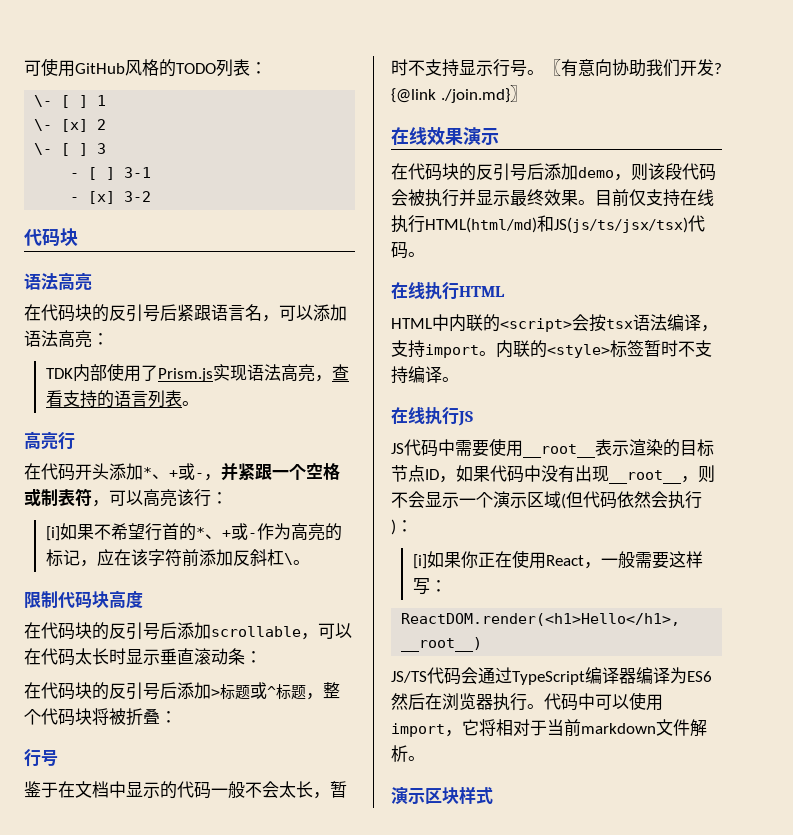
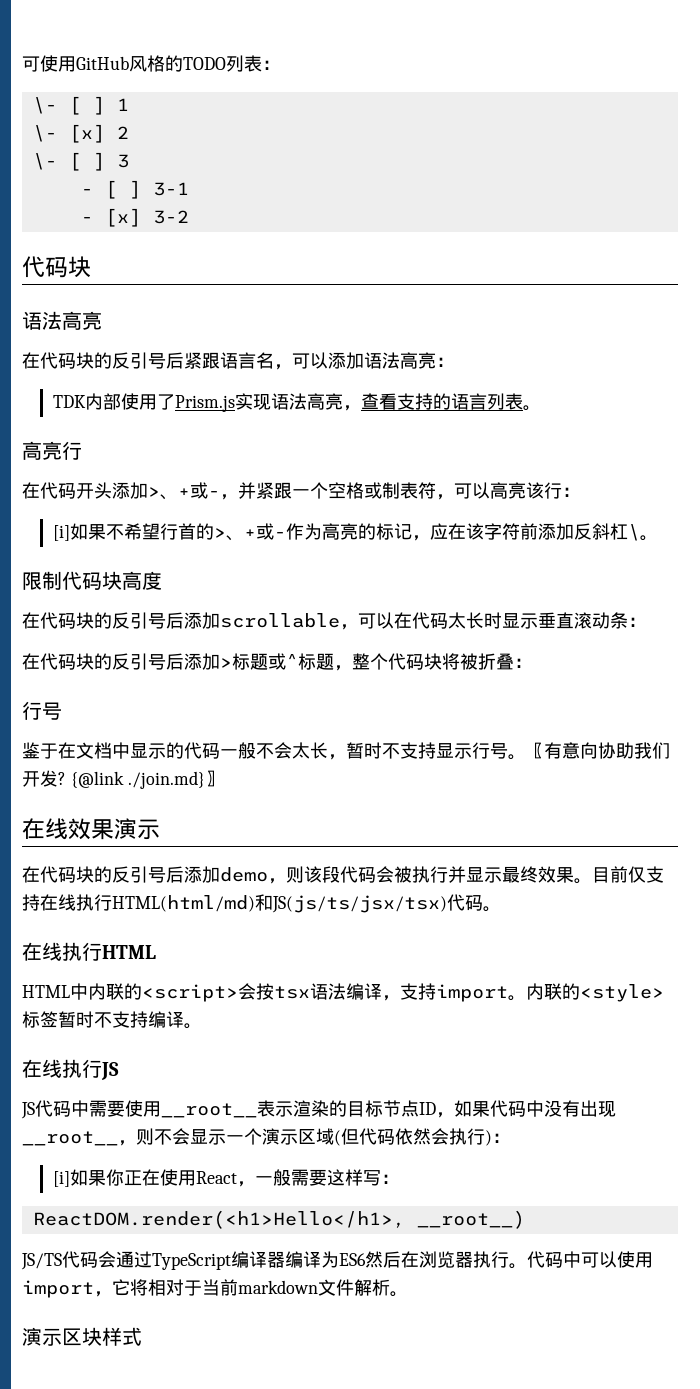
- 在代码开头添加*、+或-，并紧跟一个空格或制表符，可以高亮该行：
+ 在代码开头添加>、+或-，并紧跟一个空格或制表符，可以高亮该行：
- [i]如果不希望行首的*、+或-作为高亮的标记，应在该字符前添加反斜杠\。
+ [i]如果不希望行首的>、+或-作为高亮的标记，应在该字符前添加反斜杠\。

